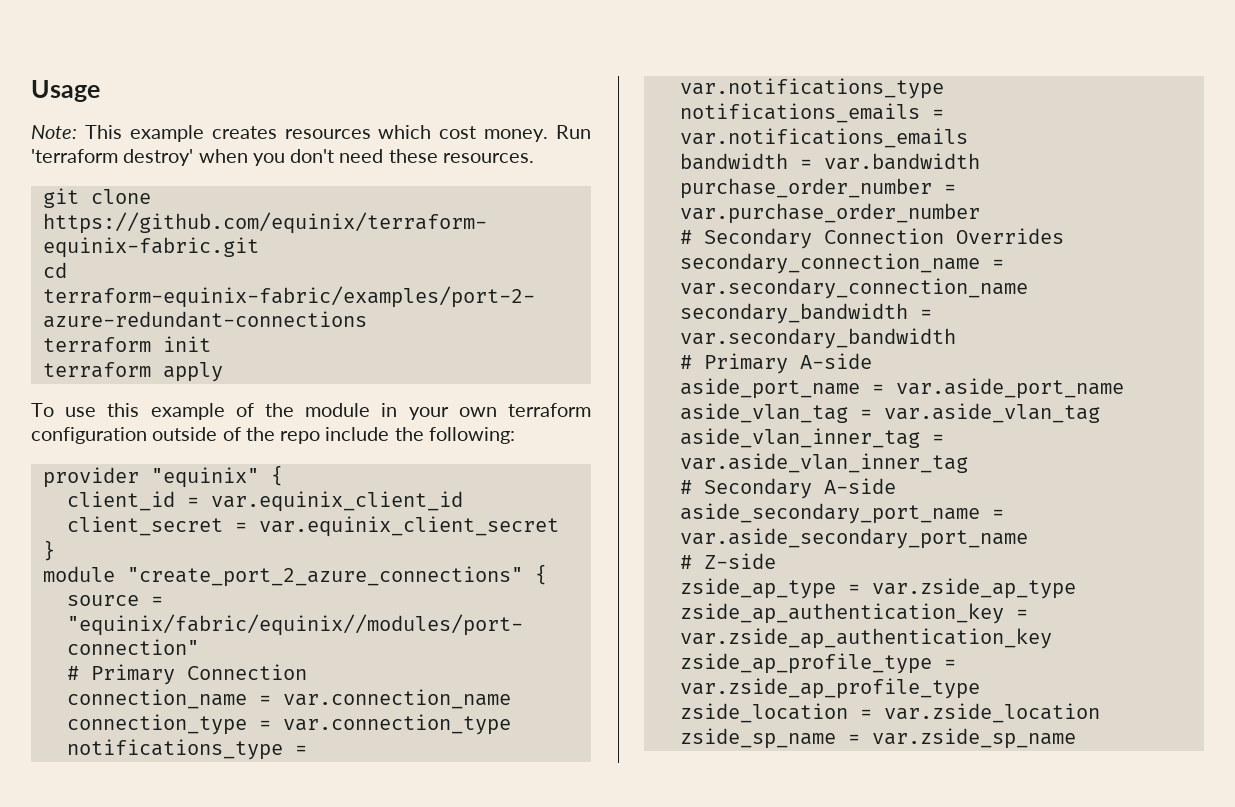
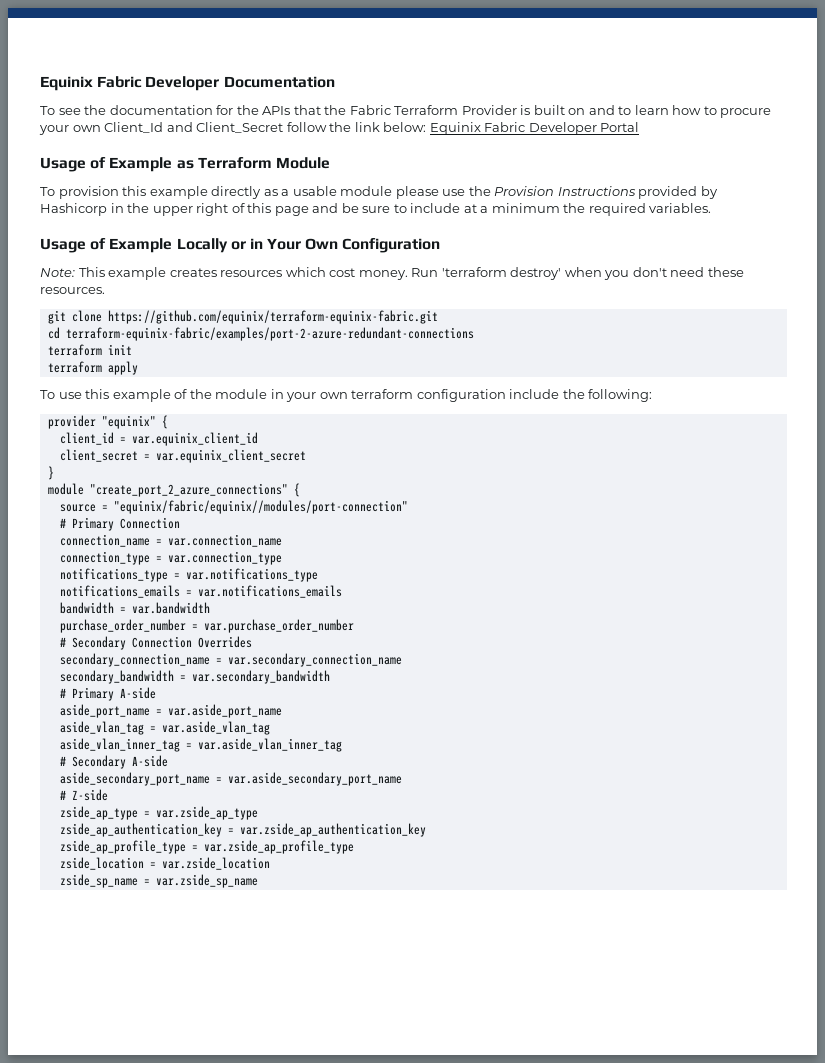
- Usage
+ Equinix Fabric Developer Documentation
+ To see the documentation for the APIs that the Fabric Terraform Provider is built on and to learn how to procure your own Client_Id and Client_Secret follow the link below: Equinix Fabric Developer Portal
+ Usage of Example as Terraform Module
+ To provision this example directly as a usable module please use the Provision Instructions provided by Hashicorp in the upper right of this page and be sure to include at a minimum the required variables.
+ Usage of Example Locally or in Your Own Configuration
- To use this example of the module in your own terraform configuration outside of the repo include the following:
+ To use this example of the module in your own terraform configuration include the following:

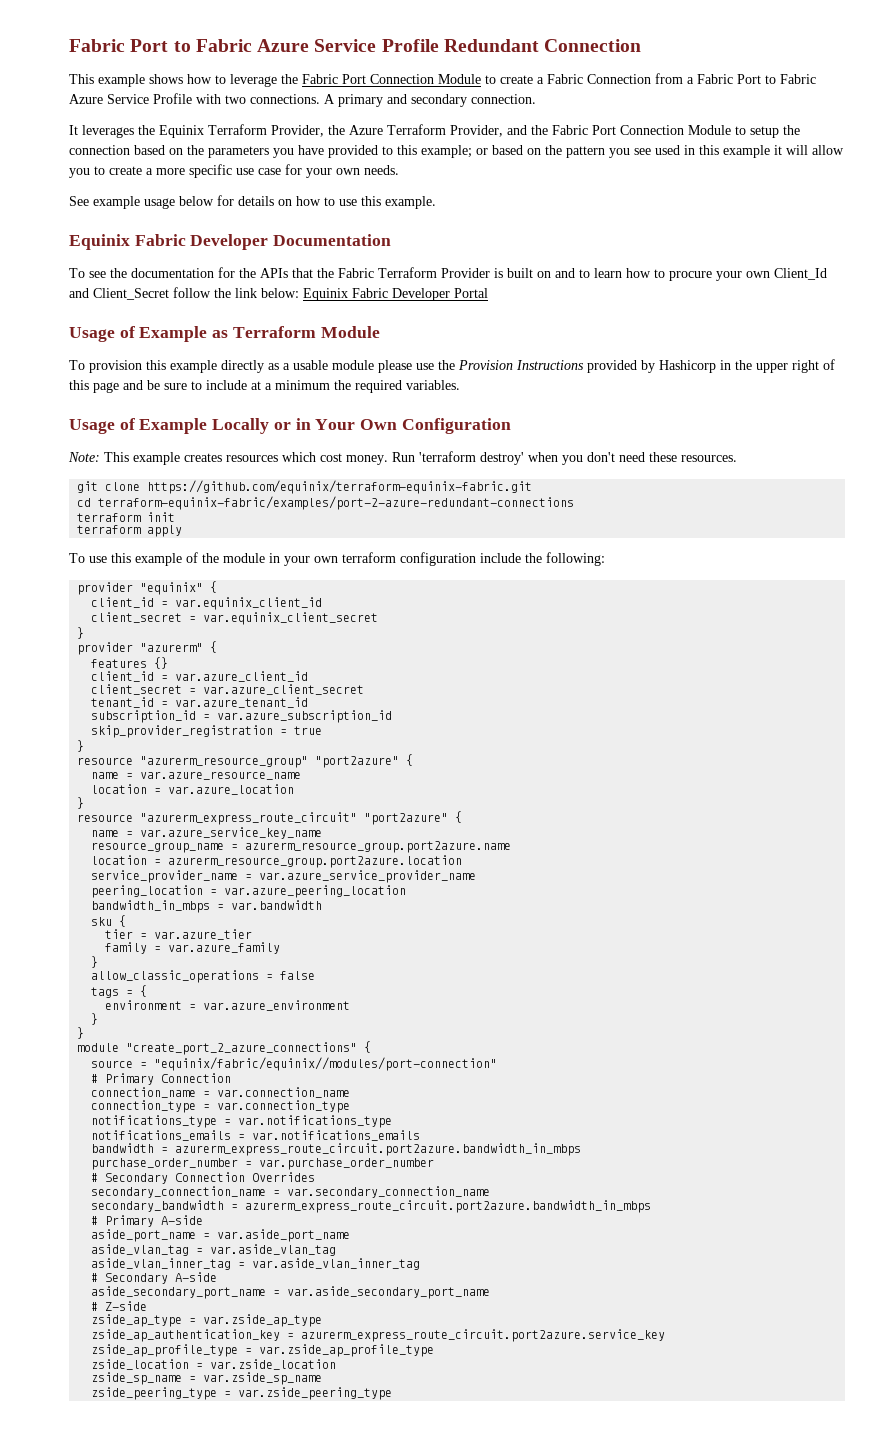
+ Fabric Port to Fabric Azure Service Profile Redundant Connection
+ This example shows how to leverage the Fabric Port Connection Module to create a Fabric Connection from a Fabric Port to Fabric Azure Service Profile with two connections. A primary and secondary connection.
+ It leverages the Equinix Terraform Provider, the Azure Terraform Provider, and the Fabric Port Connection Module to setup the connection based on the parameters you have provided to this example; or based on the pattern you see used in this example it will allow you to create a more specific use case for your own needs.
+ See example usage below for details on how to use this example.
+ provider "azurerm" {
+ features {}
+ client_id = var.azure_client_id
+ client_secret = var.azure_client_secret
+ tenant_id = var.azure_tenant_id
+ subscription_id = var.azure_subscription_id
+ skip_provider_registration = true
+ }
+ resource "azurerm_resource_group" "port2azure" {
+ name = var.azure_resource_name
+ location = var.azure_location
+ }
+ resource "azurerm_express_route_circuit" "port2azure" {
+ name = var.azure_service_key_name
+ resource_group_name = azurerm_resource_group.port2azure.name
+ location = azurerm_resource_group.port2azure.location
+ service_provider_name = var.azure_service_provider_name
+ peering_location = var.azure_peering_location
+ bandwidth_in_mbps = var.bandwidth
+ sku {
+ tier = var.azure_tier
+ family = var.azure_family
+ }
+ allow_classic_operations = false
+ tags = {
+ environment = var.azure_environment
+ }
+ }
- bandwidth = var.bandwidth
+ bandwidth = azurerm_express_route_circuit.port2azure.bandwidth_in_mbps
- secondary_bandwidth = var.secondary_bandwidth
+ secondary_bandwidth = azurerm_express_route_circuit.port2azure.bandwidth_in_mbps
- zside_ap_authentication_key = var.zside_ap_authentication_key
+ zside_ap_authentication_key = azurerm_express_route_circuit.port2azure.service_key
+ zside_peering_type = var.zside_peering_type

